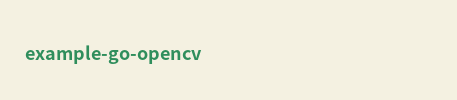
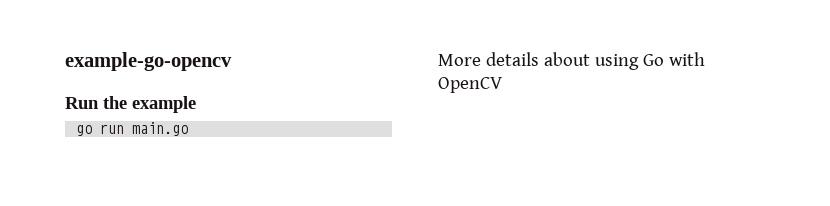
+ Run the example
+ go run main.go
+ More details about using Go with OpenCV

